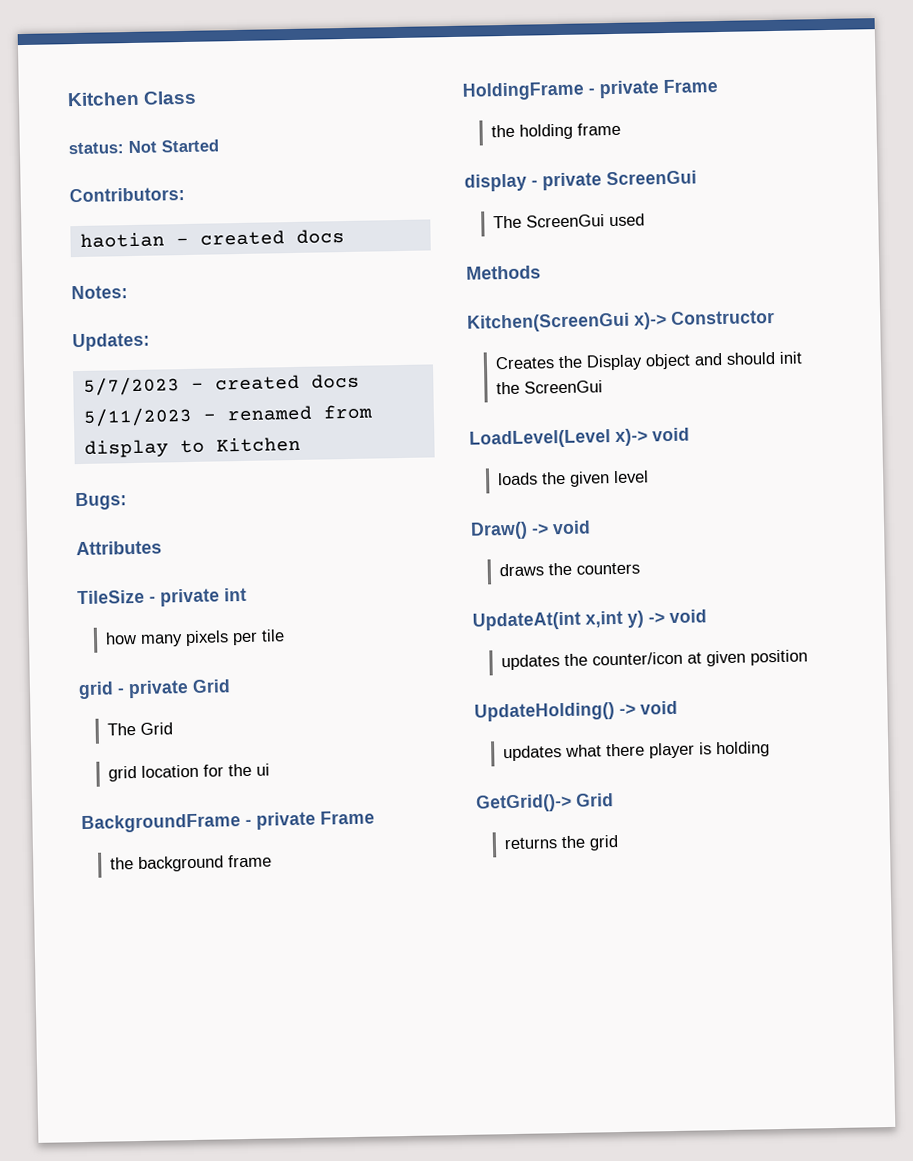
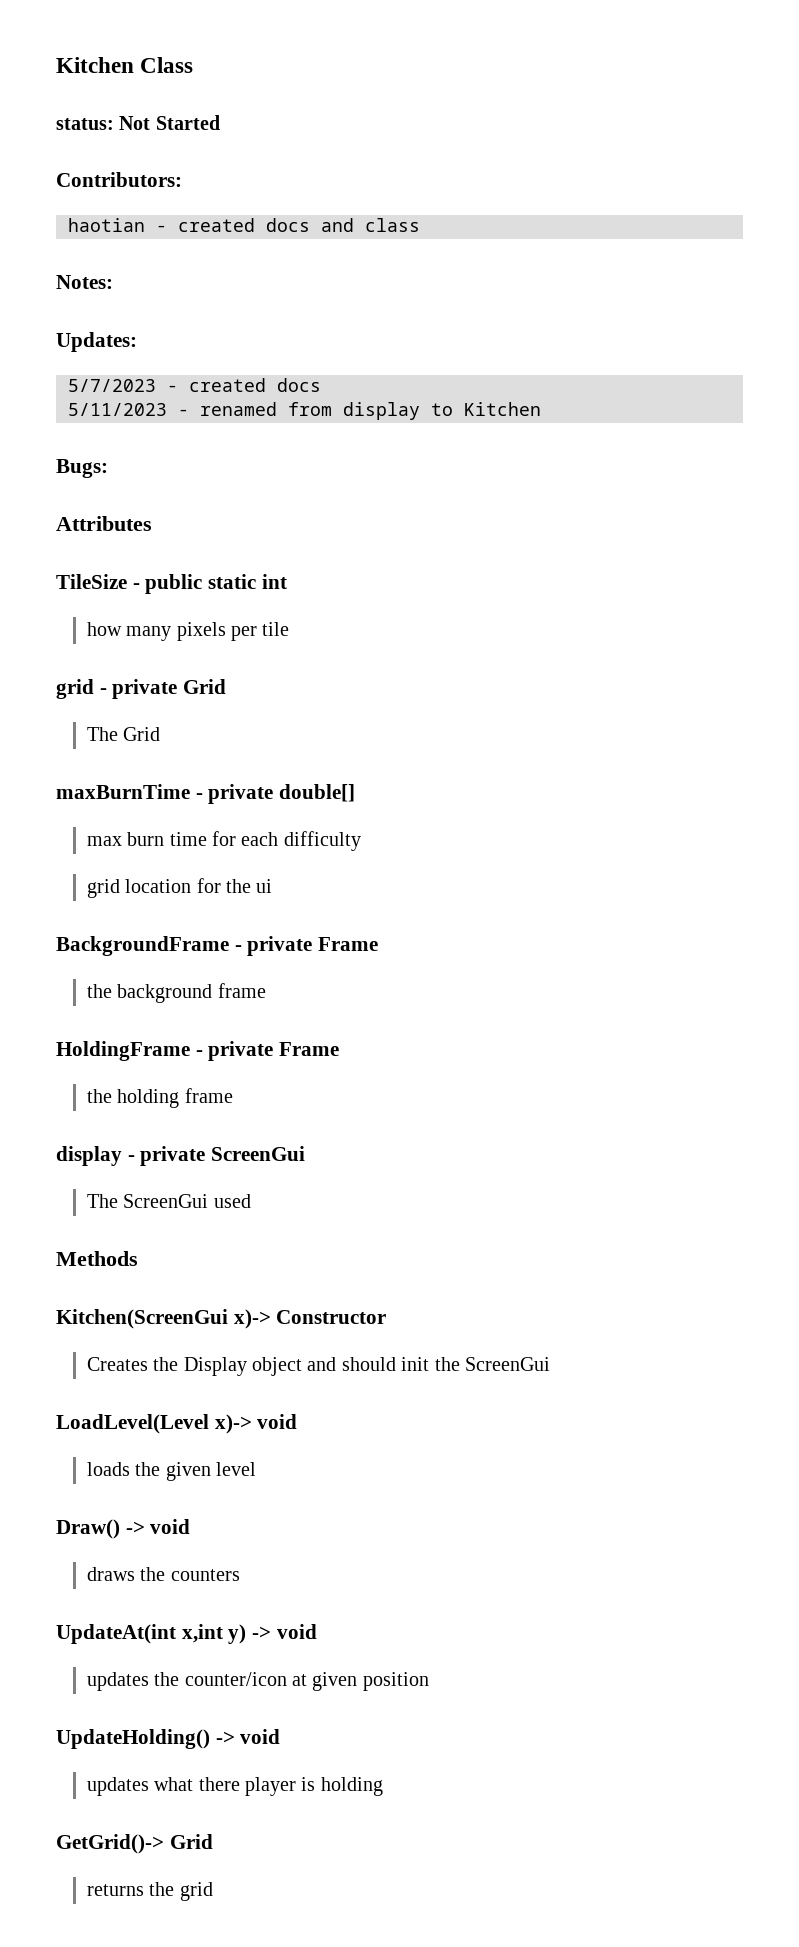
- haotian - created docs
+ haotian - created docs and class
- TileSize - private int
+ TileSize - public static int
+ maxBurnTime - private double[]
+ max burn time for each difficulty

